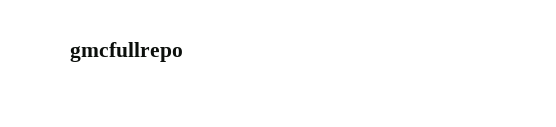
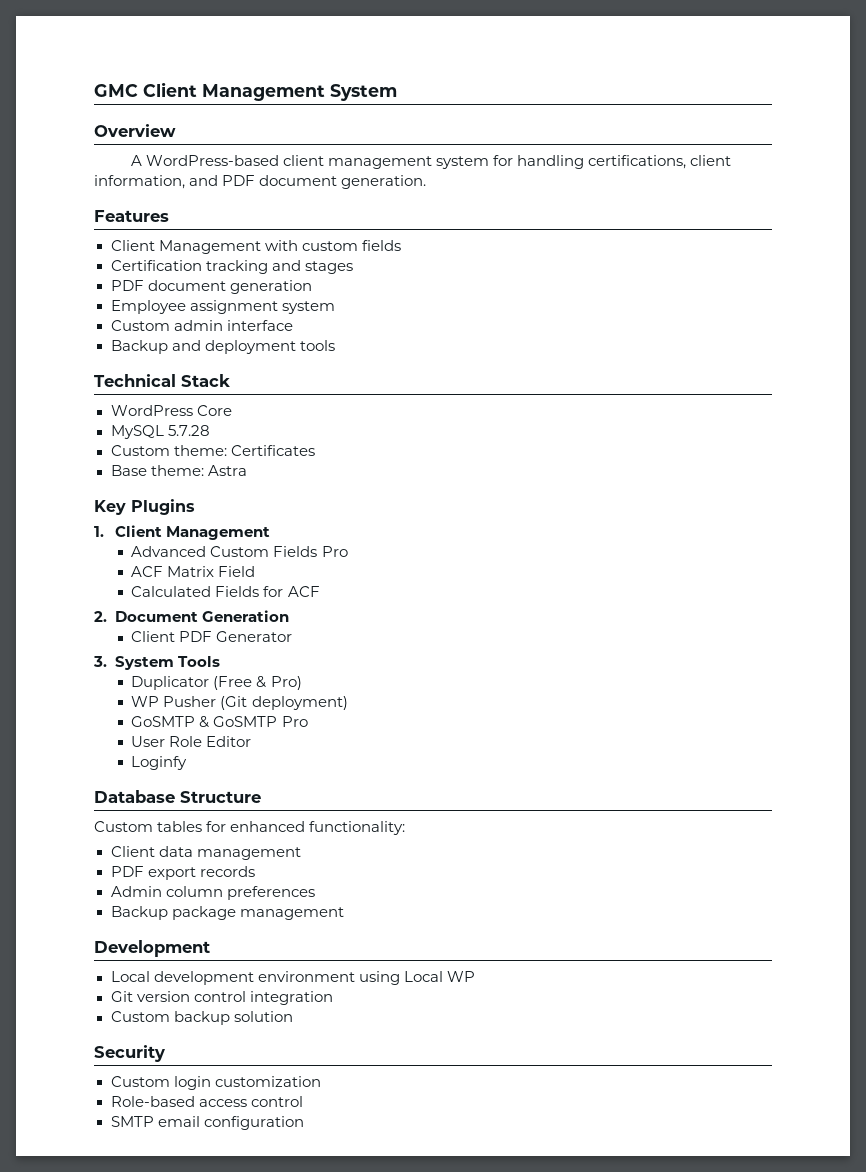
- gmcfullrepo
+ GMC Client Management System
+ Overview
+ A WordPress-based client management system for handling certifications, client information, and PDF document generation.
+ Features
+ Client Management with custom fields
+ Certification tracking and stages
+ PDF document generation
+ Employee assignment system
+ Custom admin interface
+ Backup and deployment tools
+ Technical Stack
+ WordPress Core
+ MySQL 5.7.28
+ Custom theme: Certificates
+ Base theme: Astra
+ Key Plugins
+ 1. Client Management
+ Advanced Custom Fields Pro
+ ACF Matrix Field
+ Calculated Fields for ACF
+ 2. Document Generation
+ Client PDF Generator
+ 3. System Tools
+ Duplicator (Free & Pro)
+ WP Pusher (Git deployment)
+ GoSMTP & GoSMTP Pro
+ User Role Editor
+ Loginfy
+ Database Structure
+ Custom tables for enhanced functionality:
+ Client data management
+ PDF export records
+ Admin column preferences
+ Backup package management
+ Development
+ Local development environment using Local WP
+ Git version control integration
+ Custom backup solution
+ Security
+ Custom login customization
+ Role-based access control
+ SMTP email configuration

